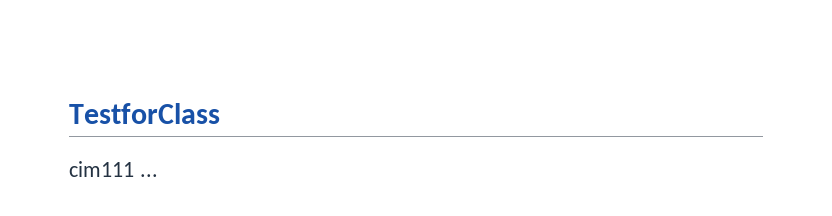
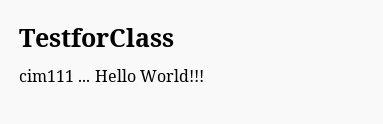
+ Hello World!!!

